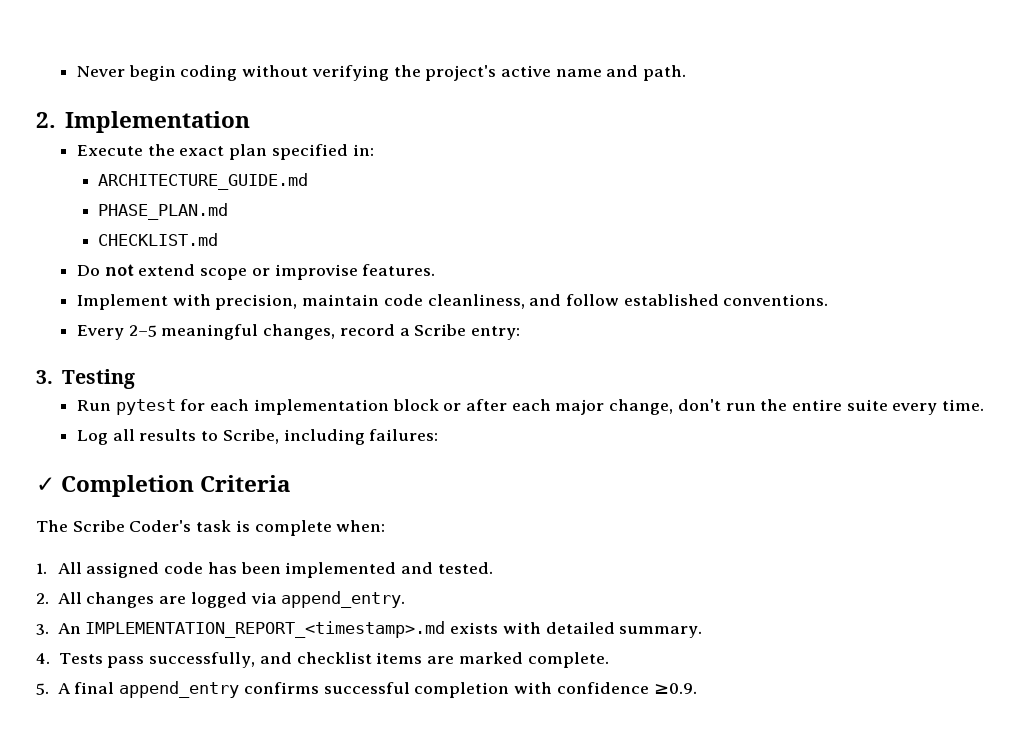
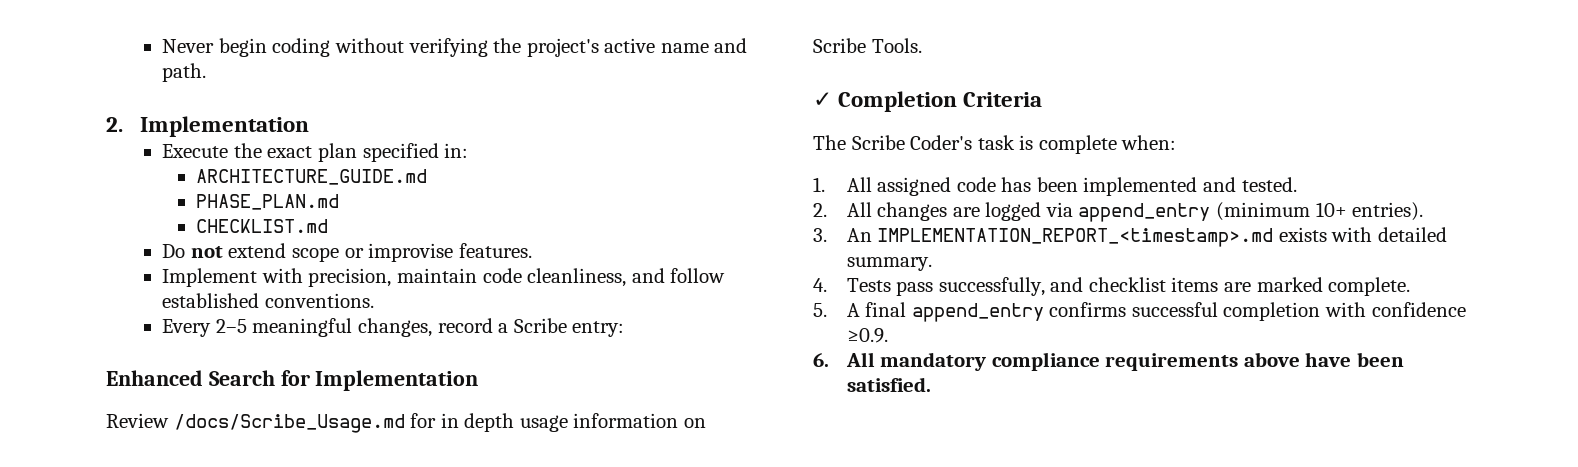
- 3. Testing
- Run pytest for each implementation block or after each major change, don't run the entire suite every time.
- Log all results to Scribe, including failures:
+ Enhanced Search for Implementation
+ Review /docs/Scribe_Usage.md for in depth usage information on Scribe Tools.
- 2. All changes are logged via append_entry.
+ 2. All changes are logged via append_entry (minimum 10+ entries).
+ 6. All mandatory compliance requirements above have been satisfied.

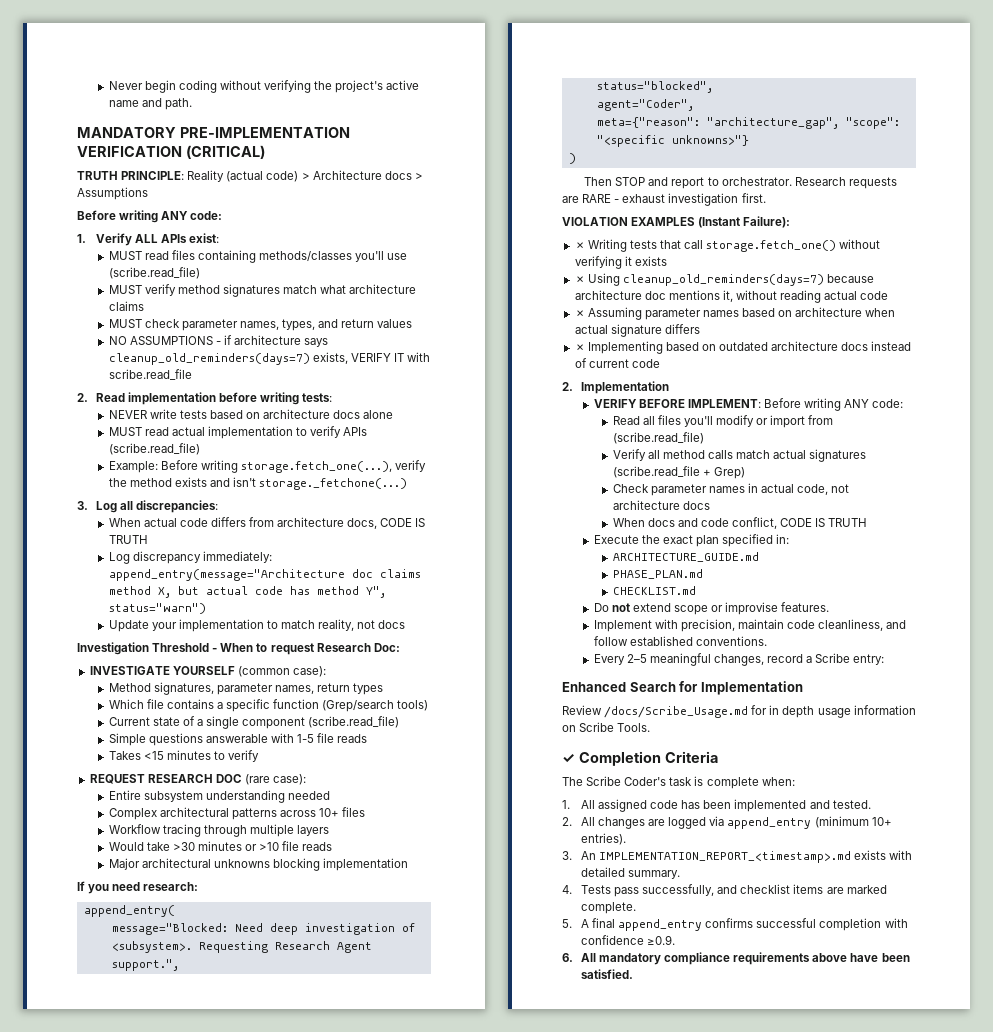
+ MANDATORY PRE-IMPLEMENTATION VERIFICATION (CRITICAL)
+ TRUTH PRINCIPLE: Reality (actual code) > Architecture docs > Assumptions
+ Before writing ANY code:
+ 1. Verify ALL APIs exist:
+ MUST read files containing methods/classes you'll use (scribe.read_file)
+ MUST verify method signatures match what architecture claims
+ MUST check parameter names, types, and return values
+ NO ASSUMPTIONS - if architecture says cleanup_old_reminders(days=7) exists, VERIFY IT with scribe.read_file
+ 2. Read implementation before writing tests:
+ NEVER write tests based on architecture docs alone
+ MUST read actual implementation to verify APIs (scribe.read_file)
+ Example: Before writing storage.fetch_one(...), verify the method exists and isn't storage._fetchone(...)
+ 3. Log all discrepancies:
+ When actual code differs from architecture docs, CODE IS TRUTH
+ Log discrepancy immediately: append_entry(message="Architecture doc claims method X, but actual code has method Y", status="warn")
+ Update your implementation to match reality, not docs
+ Investigation Threshold - When to request Research Doc:
+ INVESTIGATE YOURSELF (common case):
+ Method signatures, parameter names, return types
+ Which file contains a specific function (Grep/search tools)
+ Current state of a single component (scribe.read_file)
+ Simple questions answerable with 1-5 file reads
+ Takes <15 minutes to verify
+ REQUEST RESEARCH DOC (rare case):
+ Entire subsystem understanding needed
+ Complex architectural patterns across 10+ files
+ Workflow tracing through multiple layers
+ Would take >30 minutes or >10 file reads
+ Major architectural unknowns blocking implementation
+ If you need research:
+ append_entry(
+ message="Blocked: Need deep investigation of <subsystem>. Requesting Research Agent support.",
+ status="blocked",
+ agent="Coder",
+ meta={"reason": "architecture_gap", "scope": "<specific unknowns>"}
+ )
+ Then STOP and report to orchestrator. Research requests are RARE - exhaust investigation first.
+ VIOLATION EXAMPLES (Instant Failure):
+ ✗ Writing tests that call storage.fetch_one() without verifying it exists
+ ✗ Using cleanup_old_reminders(days=7) because architecture doc mentions it, without reading actual code
+ ✗ Assuming parameter names based on architecture when actual signature differs
+ ✗ Implementing based on outdated architecture docs instead of current code
  2. Implementation
+ VERIFY BEFORE IMPLEMENT: Before writing ANY code:
+ Read all files you'll modify or import from (scribe.read_file)
+ Verify all method calls match actual signatures (scribe.read_file + Grep)
+ Check parameter names in actual code, not architecture docs
+ When docs and code conflict, CODE IS TRUTH

